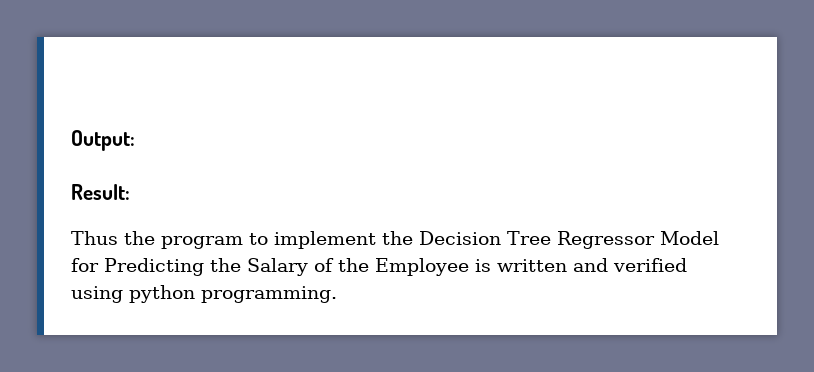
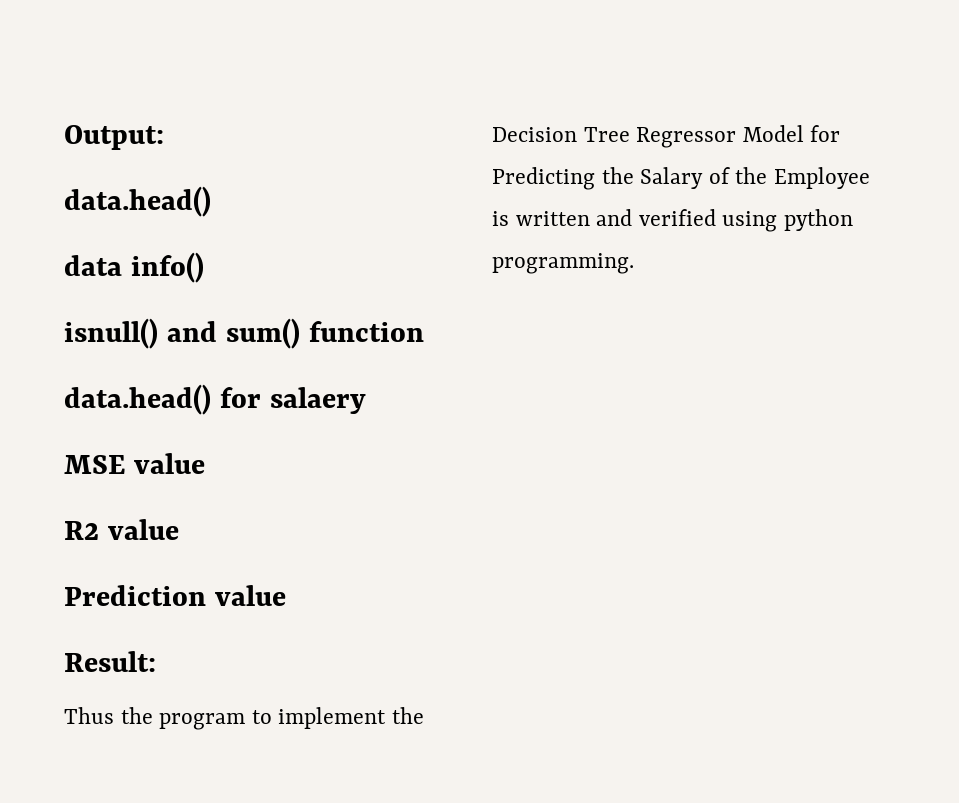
  Output:
+ data.head()
+ data info()
+ isnull() and sum() function
+ data.head() for salaery
+ MSE value
+ R2 value
+ Prediction value

